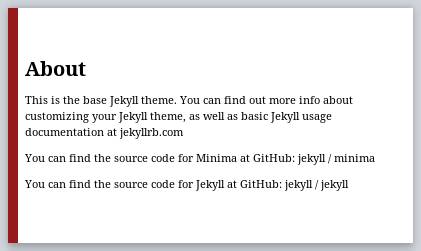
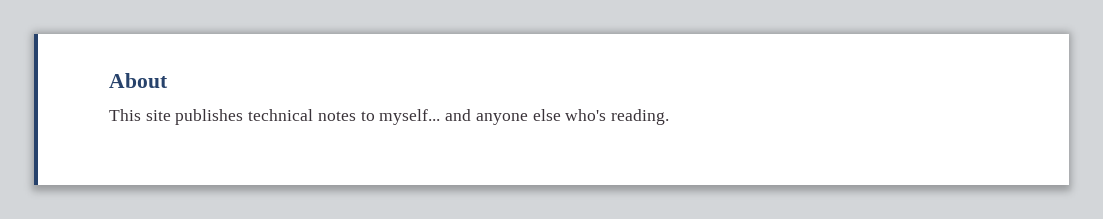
- This is the base Jekyll theme. You can find out more info about customizing your Jekyll theme, as well as basic Jekyll usage documentation at jekyllrb.com
- You can find the source code for Minima at GitHub: jekyll / minima
- You can find the source code for Jekyll at GitHub: jekyll / jekyll
+ This site publishes technical notes to myself... and anyone else who's reading.

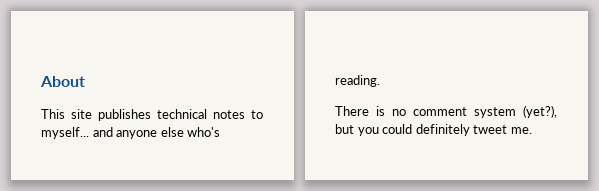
+ There is no comment system (yet?), but you could definitely tweet me.

